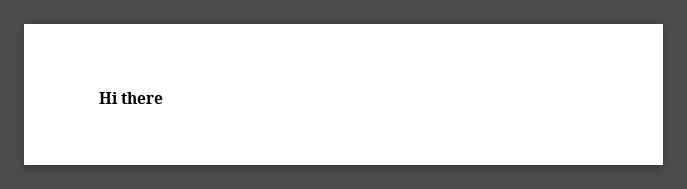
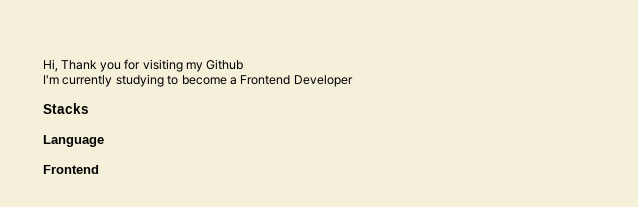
- Hi there
+ Hi, Thank you for visiting my Github
+ I'm currently studying to become a Frontend Developer
+ Stacks
+ Language
+ Frontend

